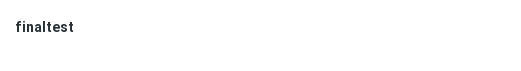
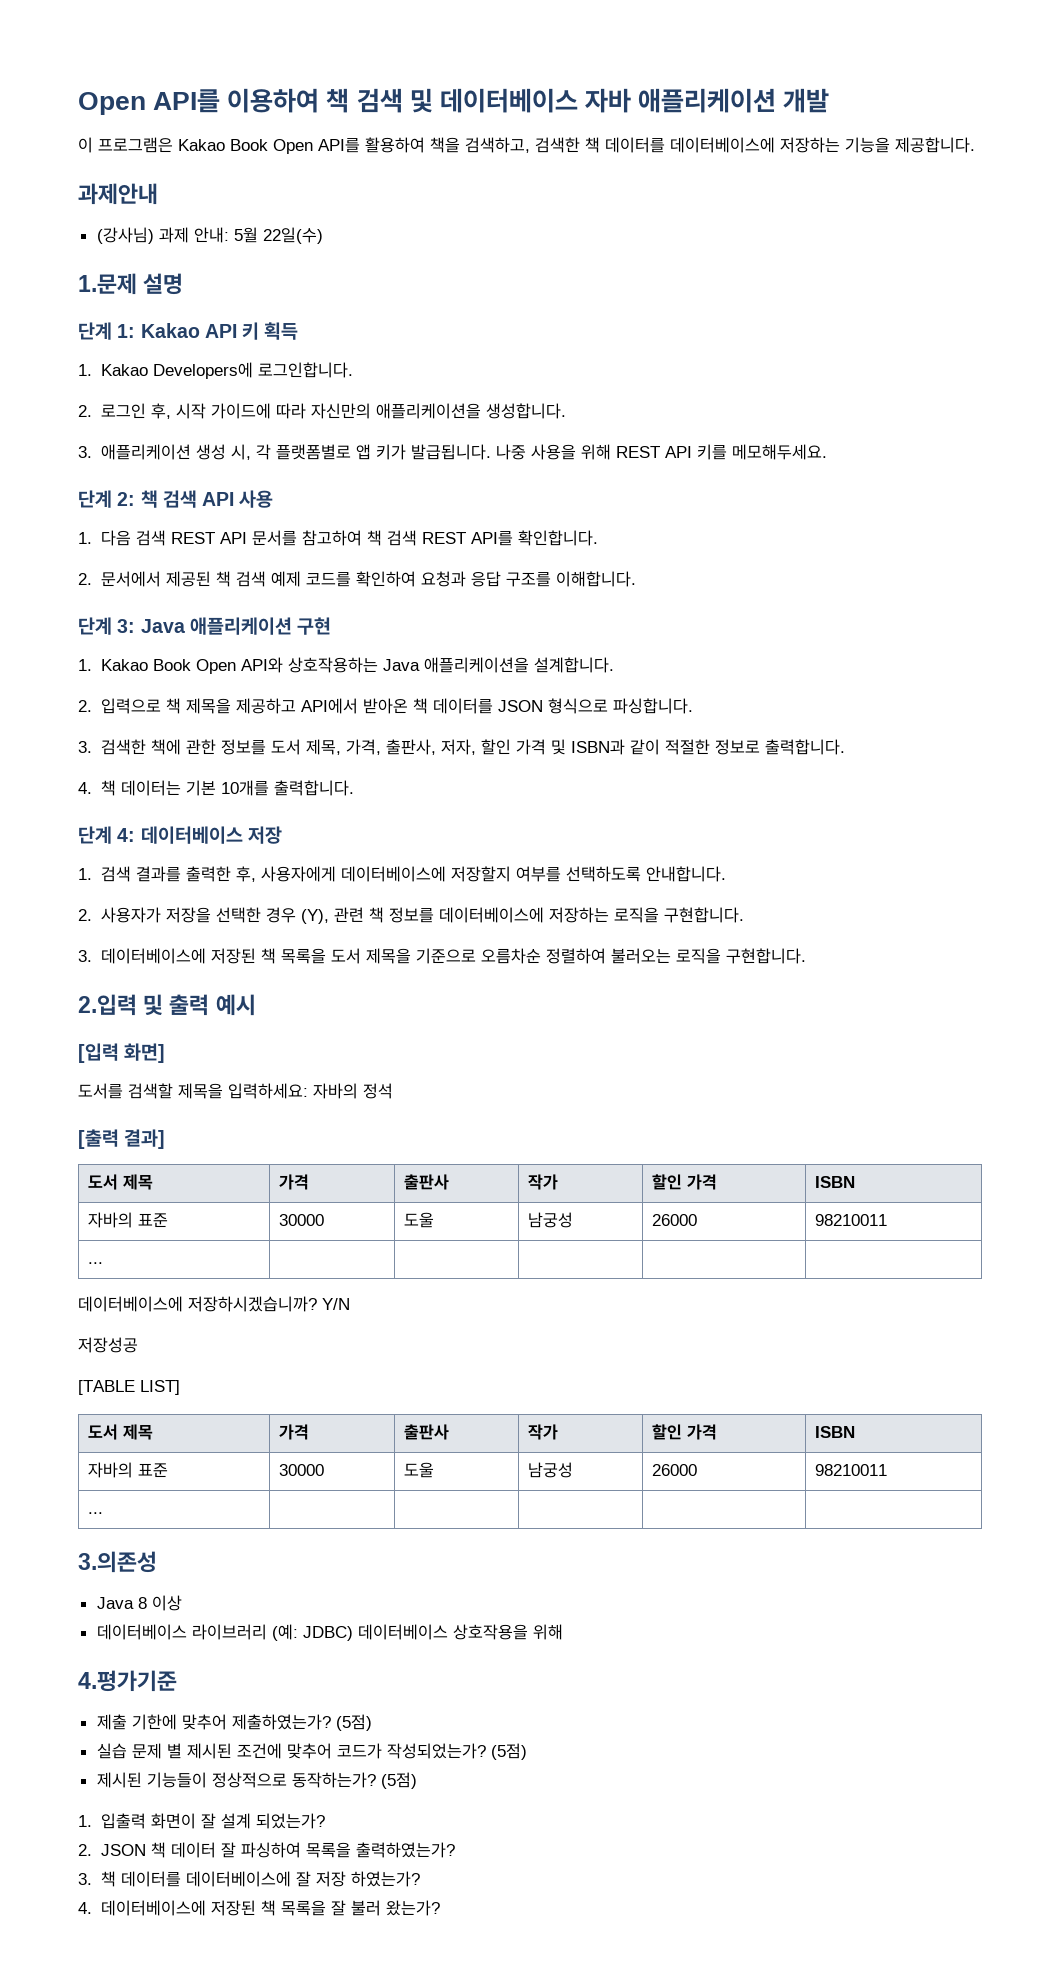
- finaltest
+ Open API를 이용하여 책 검색 및 데이터베이스 자바 애플리케이션 개발
+ 이 프로그램은 Kakao Book Open API를 활용하여 책을 검색하고, 검색한 책 데이터를 데이터베이스에 저장하는 기능을 제공합니다.
+ 과제안내
+ (강사님) 과제 안내: 5월 22일(수)
+ 1.문제 설명
+ 단계 1: Kakao API 키 획득
+ 1. Kakao Developers에 로그인합니다.
+ 2. 로그인 후, 시작 가이드에 따라 자신만의 애플리케이션을 생성합니다.
+ 3. 애플리케이션 생성 시, 각 플랫폼별로 앱 키가 발급됩니다. 나중 사용을 위해 REST API 키를 메모해두세요.
+ 단계 2: 책 검색 API 사용
+ 1. 다음 검색 REST API 문서를 참고하여 책 검색 REST API를 확인합니다.
+ 2. 문서에서 제공된 책 검색 예제 코드를 확인하여 요청과 응답 구조를 이해합니다.
+ 단계 3: Java 애플리케이션 구현
+ 1. Kakao Book Open API와 상호작용하는 Java 애플리케이션을 설계합니다.
+ 2. 입력으로 책 제목을 제공하고 API에서 받아온 책 데이터를 JSON 형식으로 파싱합니다.
+ 3. 검색한 책에 관한 정보를 도서 제목, 가격, 출판사, 저자, 할인 가격 및 ISBN과 같이 적절한 정보로 출력합니다.
+ 4. 책 데이터는 기본 10개를 출력합니다.
+ 단계 4: 데이터베이스 저장
+ 1. 검색 결과를 출력한 후, 사용자에게 데이터베이스에 저장할지 여부를 선택하도록 안내합니다.
+ 2. 사용자가 저장을 선택한 경우 (Y), 관련 책 정보를 데이터베이스에 저장하는 로직을 구현합니다.
+ 3. 데이터베이스에 저장된 책 목록을 도서 제목을 기준으로 오름차순 정렬하여 불러오는 로직을 구현합니다.
+ 2.입력 및 출력 예시
+ [입력 화면]
+ 도서를 검색할 제목을 입력하세요: 자바의 정석
+ [출력 결과]
+ 도서 제목 | 가격 | 출판사 | 작가 | 할인 가격 | ISBN
+ 자바의 표준 | 30000 | 도울 | 남궁성 | 26000 | 98210011
+ ... | | | | |
+ 데이터베이스에 저장하시겠습니까? Y/N
+ 저장성공
+ [TABLE LIST]
+ 도서 제목 | 가격 | 출판사 | 작가 | 할인 가격 | ISBN
+ 자바의 표준 | 30000 | 도울 | 남궁성 | 26000 | 98210011
+ ... | | | | |
+ 3.의존성
+ Java 8 이상
+ 데이터베이스 라이브러리 (예: JDBC) 데이터베이스 상호작용을 위해
+ 4.평가기준
+ 제출 기한에 맞추어 제출하였는가? (5점)
+ 실습 문제 별 제시된 조건에 맞추어 코드가 작성되었는가? (5점)
+ 제시된 기능들이 정상적으로 동작하는가? (5점)
+ 1. 입출력 화면이 잘 설계 되었는가?
+ 2. JSON 책 데이터 잘 파싱하여 목록을 출력하였는가?
+ 3. 책 데이터를 데이터베이스에 잘 저장 하였는가?
+ 4. 데이터베이스에 저장된 책 목록을 잘 불러 왔는가?

